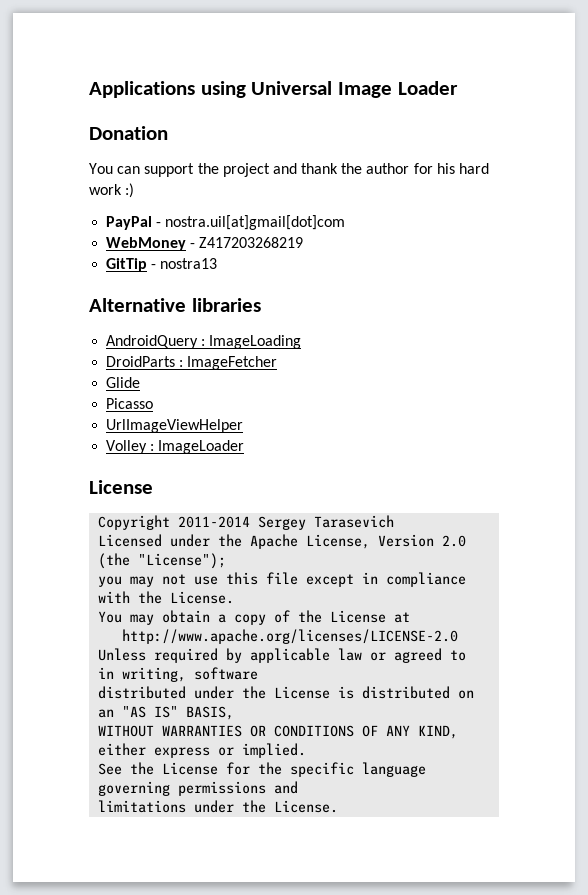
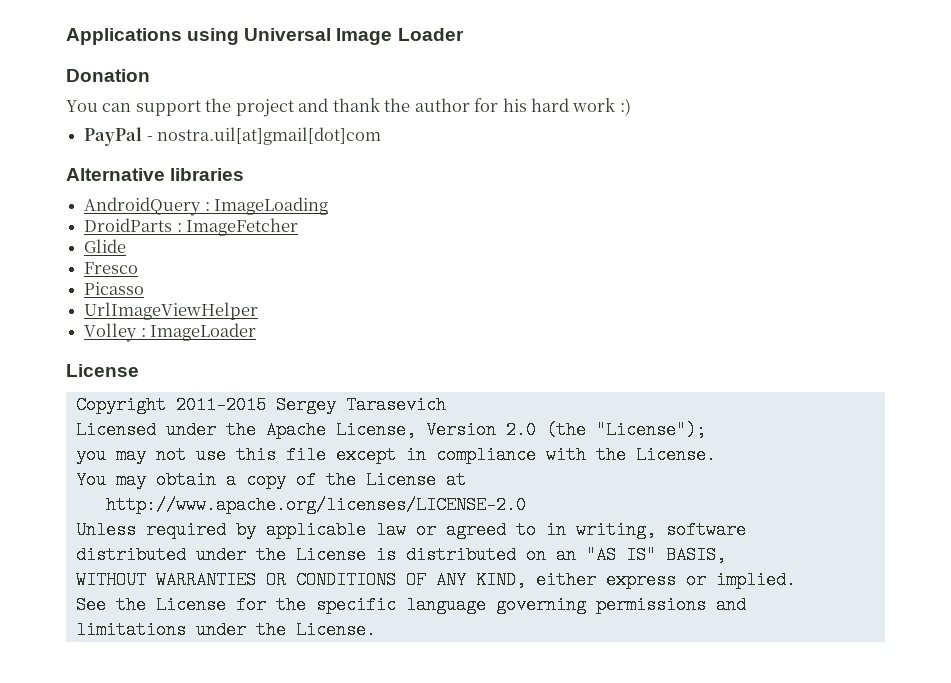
- WebMoney - Z417203268219
- GitTip - nostra13
+ Fresco
- Copyright 2011-2014 Sergey Tarasevich
+ Copyright 2011-2015 Sergey Tarasevich

